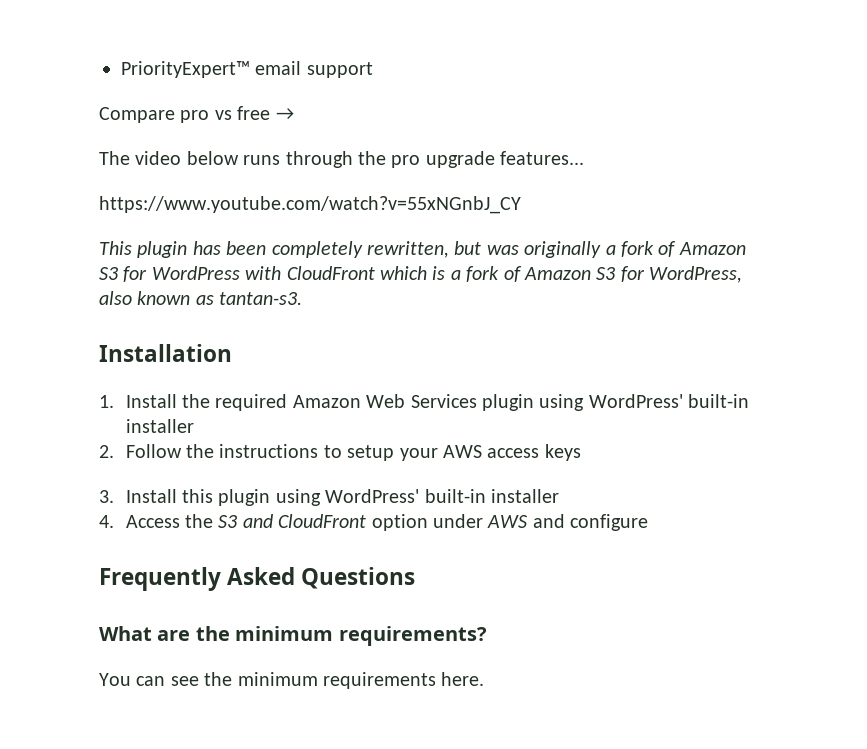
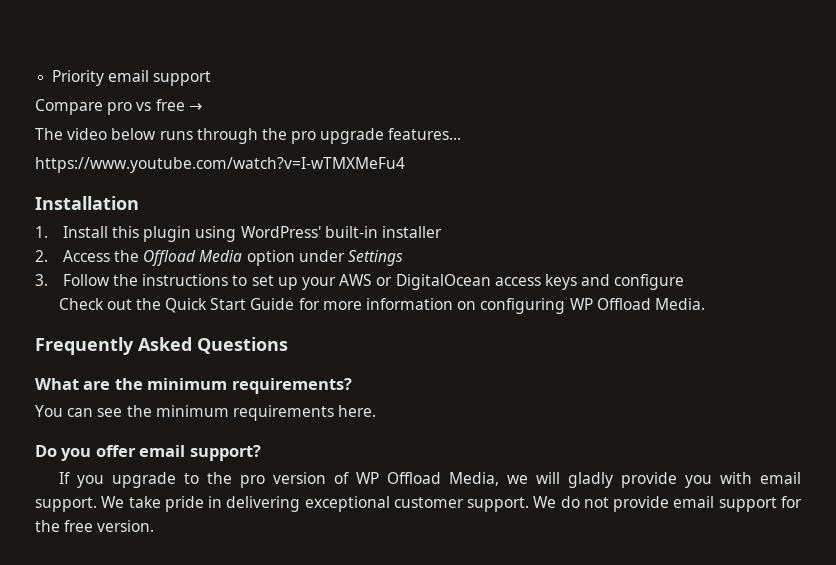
- PriorityExpert™ email support
+ Priority email support
- https://www.youtube.com/watch?v=55xNGnbJ_CY
- This plugin has been completely rewritten, but was originally a fork of Amazon S3 for WordPress with CloudFront which is a fork of Amazon S3 for WordPress, also known as tantan-s3.
+ https://www.youtube.com/watch?v=I-wTMXMeFu4
  Installation
- 1. Install the required Amazon Web Services plugin using WordPress' built-in installer
- 2. Follow the instructions to setup your AWS access keys
- 3. Install this plugin using WordPress' built-in installer
+ 1. Install this plugin using WordPress' built-in installer
- 4. Access the S3 and CloudFront option under AWS and configure
+ 2. Access the Offload Media option under Settings
+ 3. Follow the instructions to set up your AWS or DigitalOcean access keys and configure
+ Check out the Quick Start Guide for more information on configuring WP Offload Media.
+ Do you offer email support?
+ If you upgrade to the pro version of WP Offload Media, we will gladly provide you with email support. We take pride in delivering exceptional customer support. We do not provide email support for the free version.

